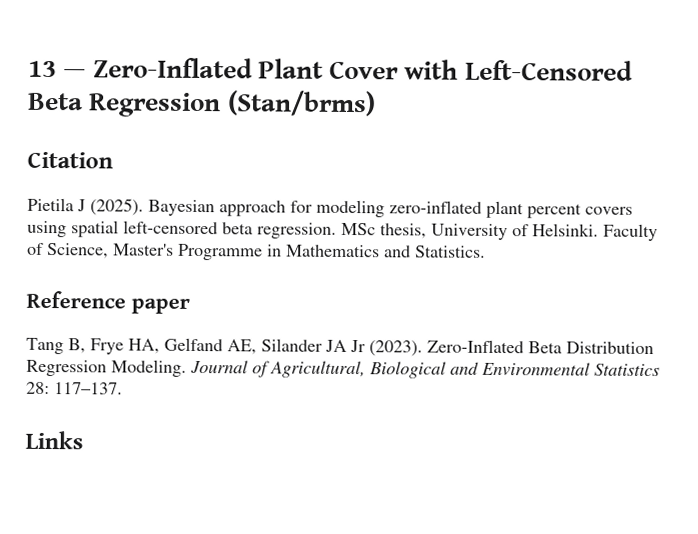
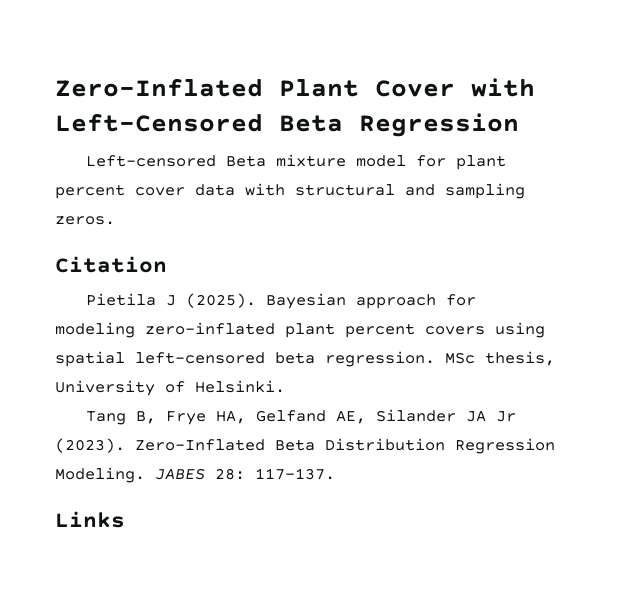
- 13 — Zero-Inflated Plant Cover with Left-Censored Beta Regression (Stan/brms)
+ Zero-Inflated Plant Cover with Left-Censored Beta Regression
+ Left-censored Beta mixture model for plant percent cover data with structural and sampling zeros.
- Faculty of Science, Master's Programme in Mathematics and Statistics.
- Reference paper
- Journal of Agricultural, Biological and Environmental Statistics 28: 117–137.
+ JABES 28: 117–137.

